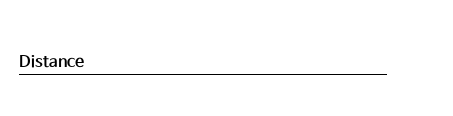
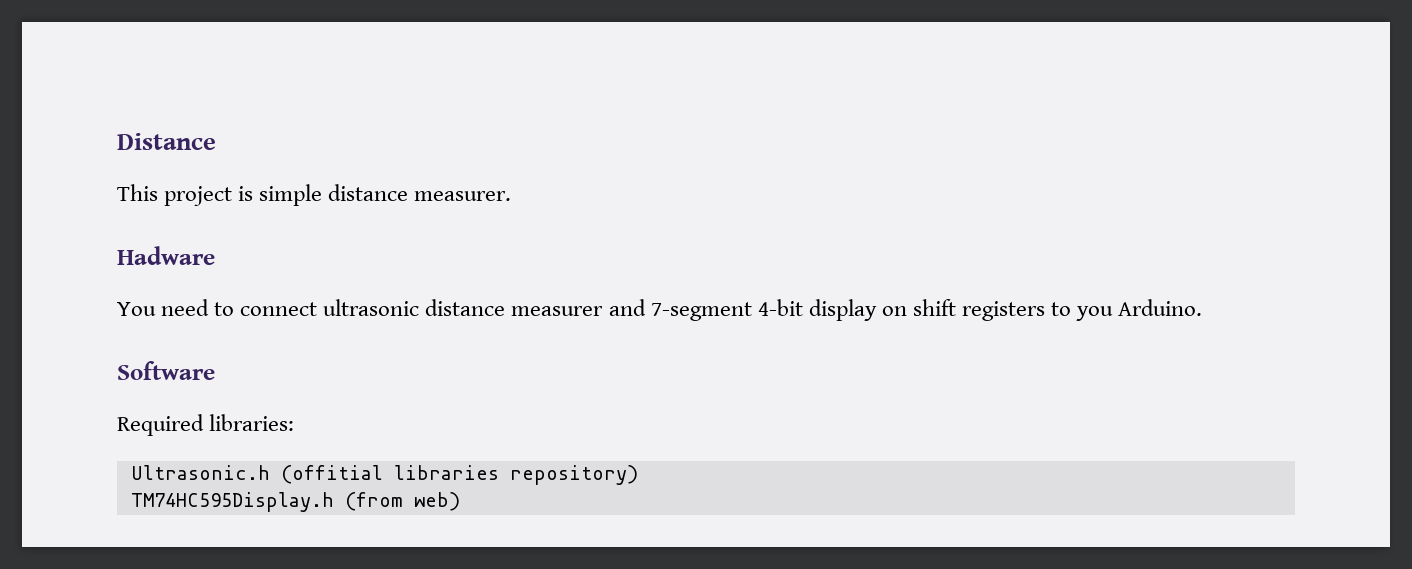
+ This project is simple distance measurer.
+ Hadware
+ You need to connect ultrasonic distance measurer and 7-segment 4-bit display on shift registers to you Arduino.
+ Software
+ Required libraries:
+ Ultrasonic.h (offitial libraries repository)
+ TM74HC595Display.h (from web)

